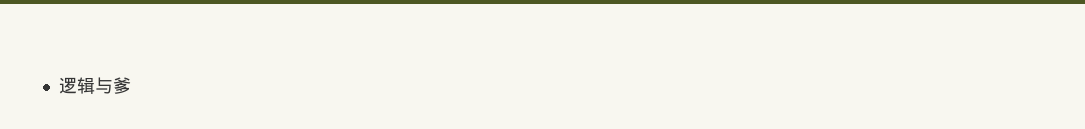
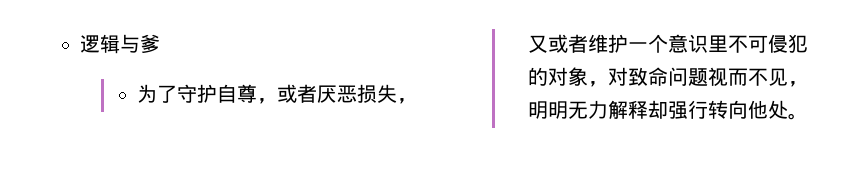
+ 为了守护自尊，或者厌恶损失，又或者维护一个意识里不可侵犯的对象，对致命问题视而不见，明明无力解释却强行转向他处。

